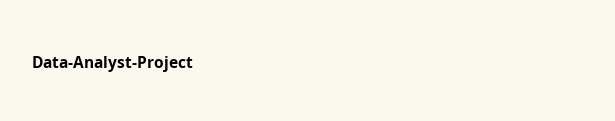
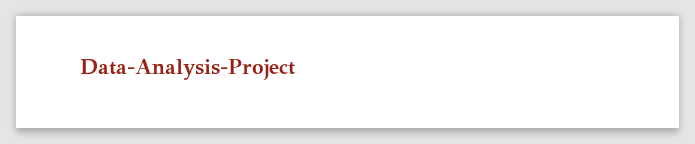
- Data-Analyst-Project
+ Data-Analysis-Project

